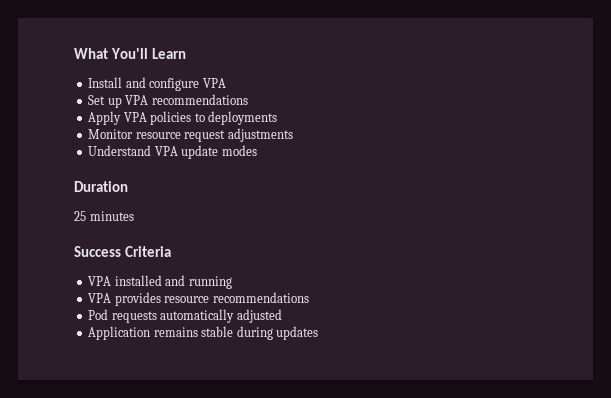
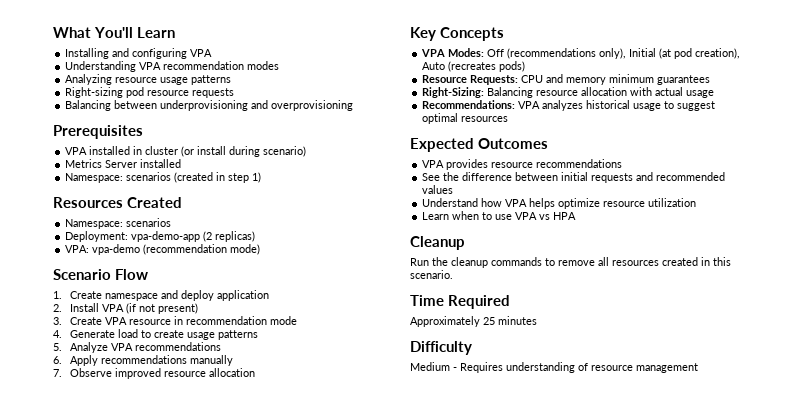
- Install and configure VPA
- Set up VPA recommendations
- Apply VPA policies to deployments
- Monitor resource request adjustments
- Understand VPA update modes
- Duration
- 25 minutes
- Success Criteria
- VPA installed and running
+ Installing and configuring VPA
+ Understanding VPA recommendation modes
+ Analyzing resource usage patterns
+ Right-sizing pod resource requests
+ Balancing between underprovisioning and overprovisioning
+ Prerequisites
+ VPA installed in cluster (or install during scenario)
+ Metrics Server installed
+ Namespace: scenarios (created in step 1)
+ Resources Created
+ Namespace: scenarios
+ Deployment: vpa-demo-app (2 replicas)
+ VPA: vpa-demo (recommendation mode)
+ Scenario Flow
+ 1. Create namespace and deploy application
+ 2. Install VPA (if not present)
+ 3. Create VPA resource in recommendation mode
+ 4. Generate load to create usage patterns
+ 5. Analyze VPA recommendations
+ 6. Apply recommendations manually
+ 7. Observe improved resource allocation
+ Key Concepts
+ VPA Modes: Off (recommendations only), Initial (at pod creation), Auto (recreates pods)
+ Resource Requests: CPU and memory minimum guarantees
+ Right-Sizing: Balancing resource allocation with actual usage
+ Recommendations: VPA analyzes historical usage to suggest optimal resources
+ Expected Outcomes
  VPA provides resource recommendations
- Pod requests automatically adjusted
- Application remains stable during updates
+ See the difference between initial requests and recommended values
+ Understand how VPA helps optimize resource utilization
+ Learn when to use VPA vs HPA
+ Cleanup
+ Run the cleanup commands to remove all resources created in this scenario.
+ Time Required
+ Approximately 25 minutes
+ Difficulty
+ Medium - Requires understanding of resource management

